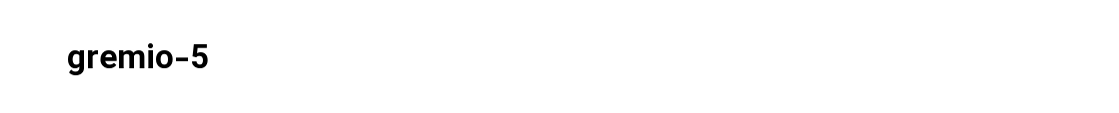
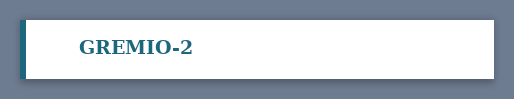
- gremio-5
+ GREMIO-2

